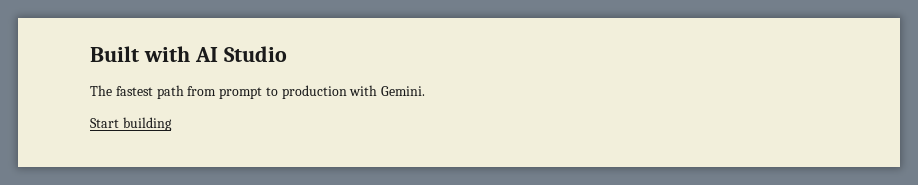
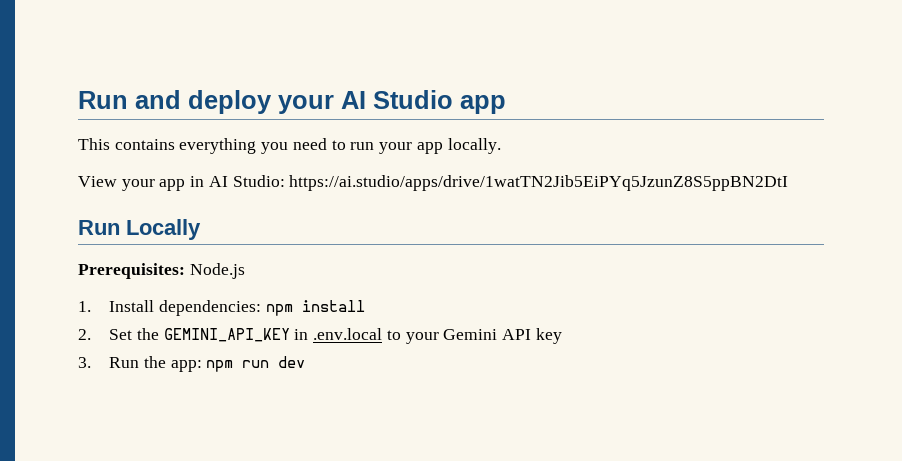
- Built with AI Studio
- The fastest path from prompt to production with Gemini.
- Start building
+ Run and deploy your AI Studio app
+ This contains everything you need to run your app locally.
+ View your app in AI Studio: https://ai.studio/apps/drive/1watTN2Jib5EiPYq5JzunZ8S5ppBN2DtI
+ Run Locally
+ Prerequisites: Node.js
+ 1. Install dependencies: npm install
+ 2. Set the GEMINI_API_KEY in .env.local to your Gemini API key
+ 3. Run the app: npm run dev

